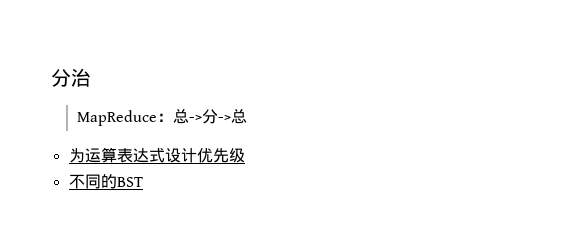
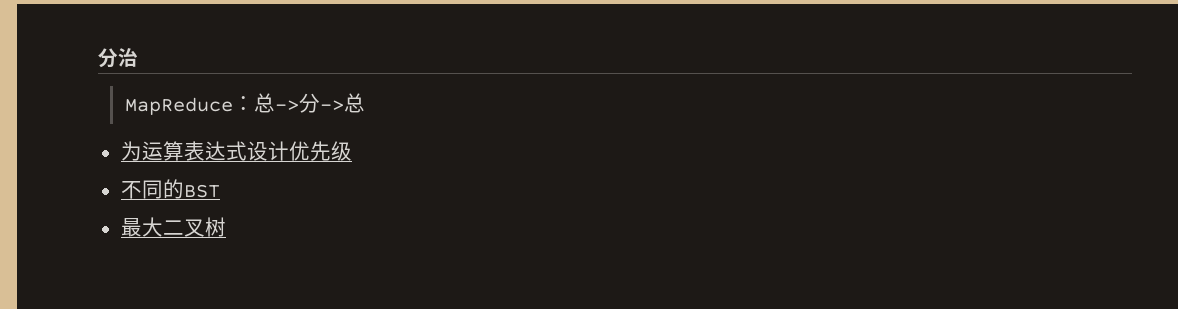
+ 最大二叉树

